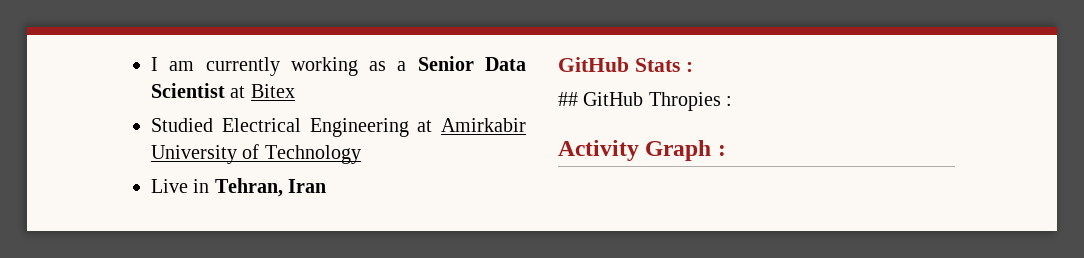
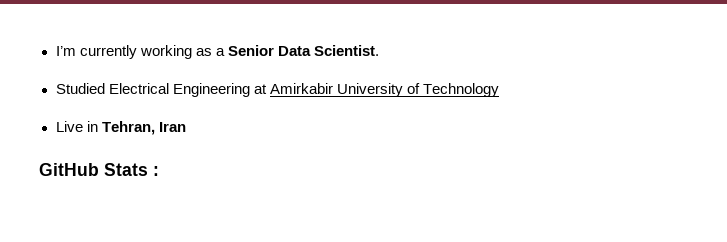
- I am currently working as a Senior Data Scientist at Bitex
+ I’m currently working as a Senior Data Scientist.
- ## GitHub Thropies :
- Activity Graph :

